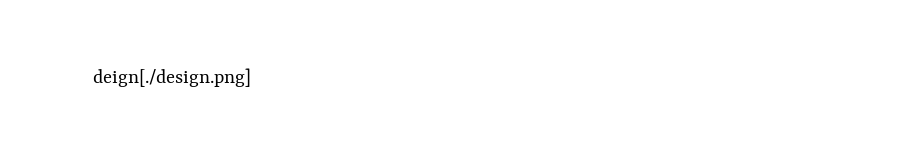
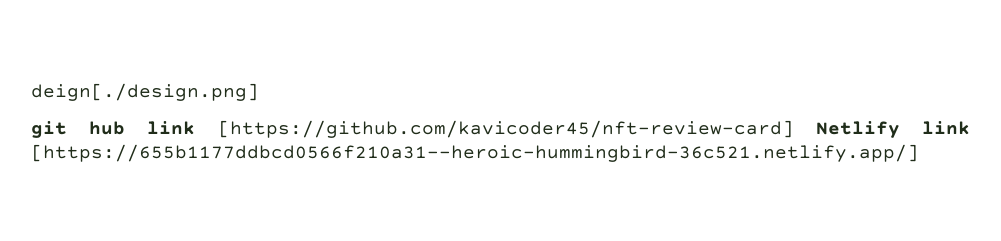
+ git hub link [https://github.com/kavicoder45/nft-review-card] Netlify link [https://655b1177ddbcd0566f210a31--heroic-hummingbird-36c521.netlify.app/]

